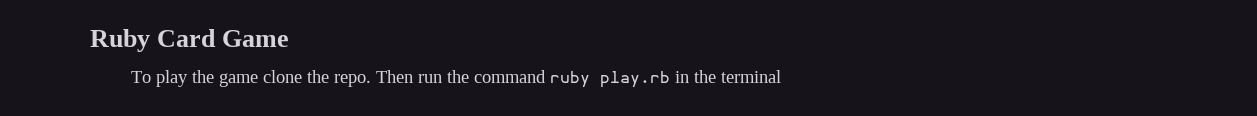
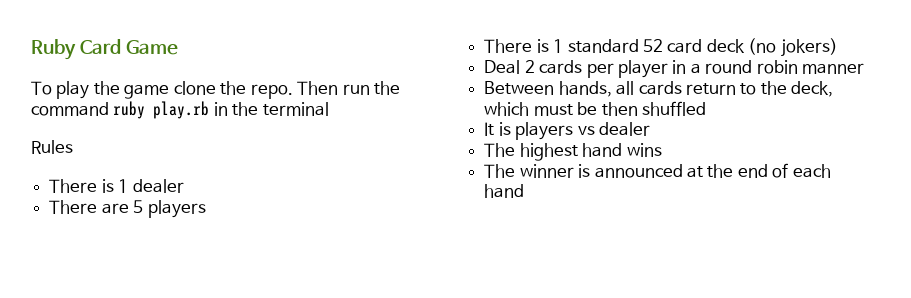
+ Rules
+ There is 1 dealer
+ There are 5 players
+ There is 1 standard 52 card deck (no jokers)
+ Deal 2 cards per player in a round robin manner
+ Between hands, all cards return to the deck, which must be then shuffled
+ It is players vs dealer
+ The highest hand wins
+ The winner is announced at the end of each hand

